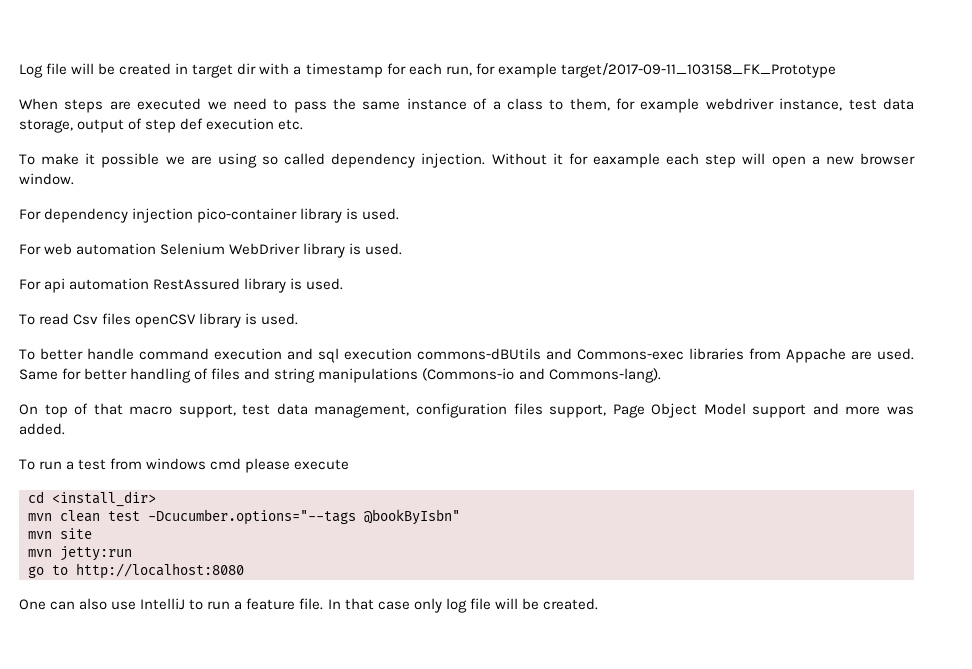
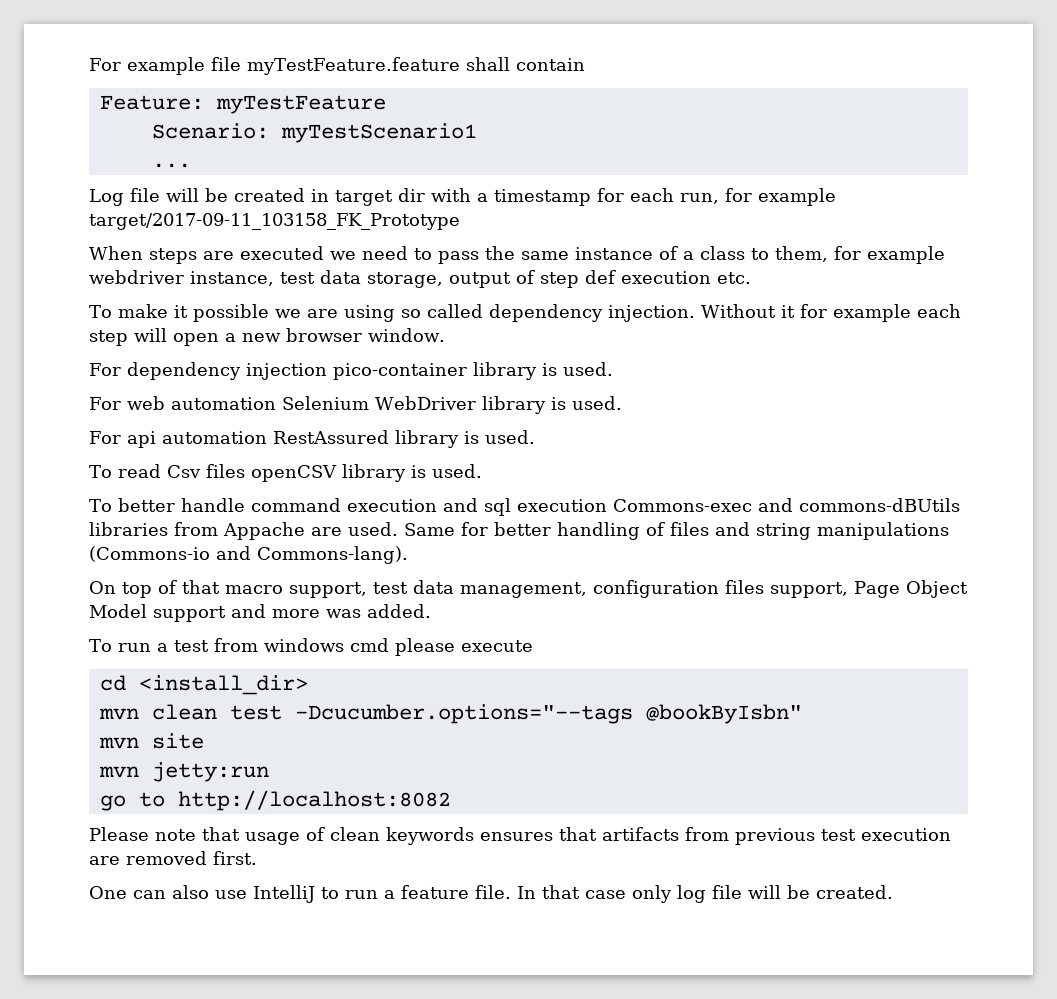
+ For example file myTestFeature.feature shall contain
+ Feature: myTestFeature
+ Scenario: myTestScenario1
+ ...
- Without it for eaxample each step will open a new browser window.
+ Without it for example each step will open a new browser window.
- To better handle command execution and sql execution commons-dBUtils and Commons-exec libraries from Appache are used.
+ To better handle command execution and sql execution Commons-exec and commons-dBUtils libraries from Appache are used.
- go to http://localhost:8080
+ go to http://localhost:8082
+ Please note that usage of clean keywords ensures that artifacts from previous test execution are removed first.

